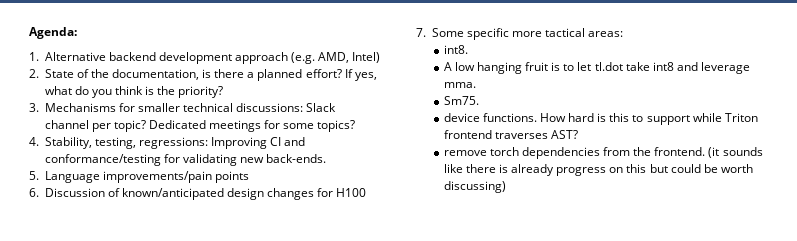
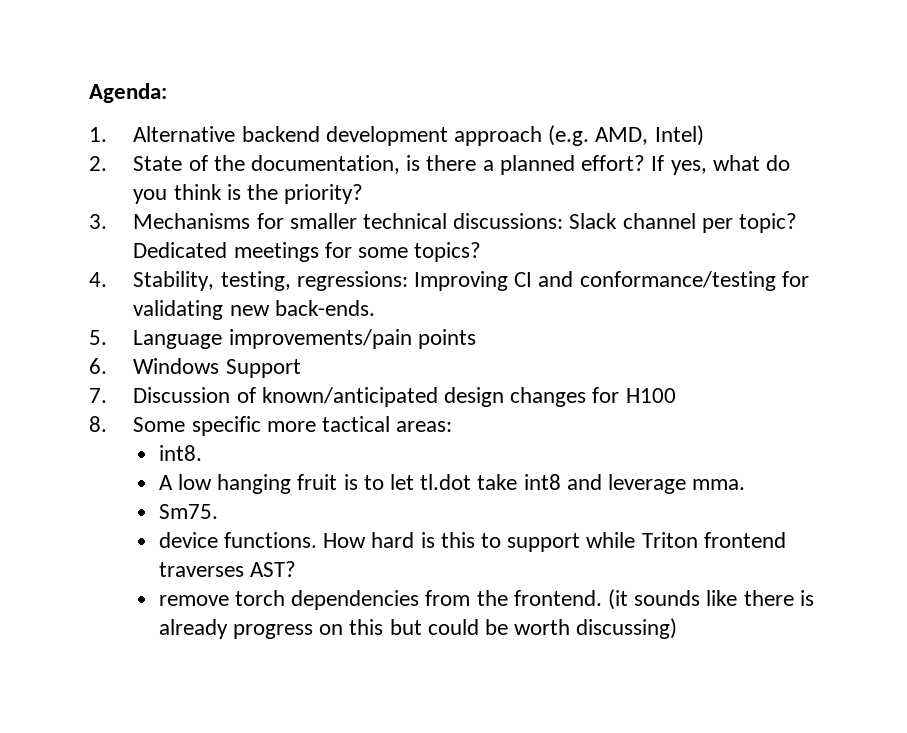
- 6. Discussion of known/anticipated design changes for H100
+ 6. Windows Support
+ 7. Discussion of known/anticipated design changes for H100
- 7. Some specific more tactical areas:
+ 8. Some specific more tactical areas:

